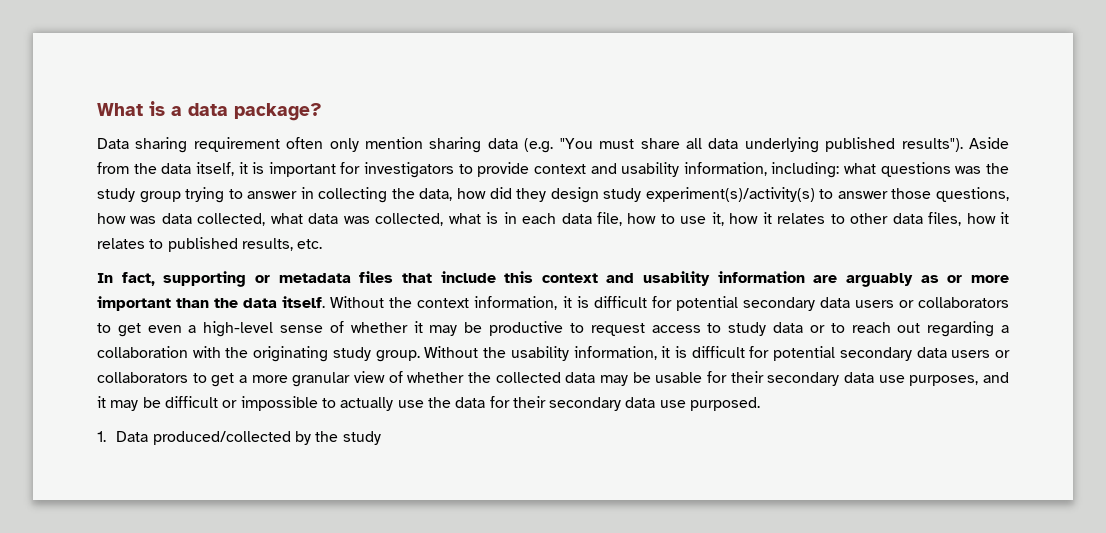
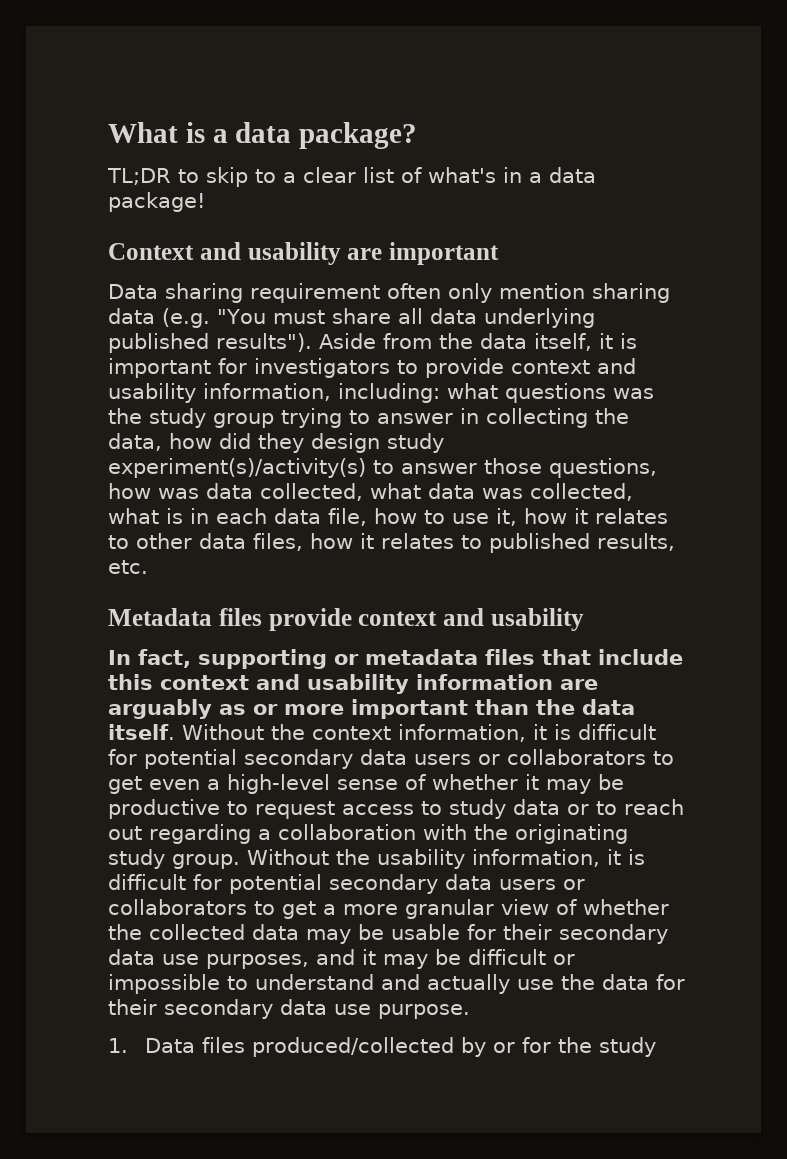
+ TL;DR to skip to a clear list of what's in a data package!
+ Context and usability are important
+ Metadata files provide context and usability
- Without the usability information, it is difficult for potential secondary data users or collaborators to get a more granular view of whether the collected data may be usable for their secondary data use purposes, and it may be difficult or impossible to actually use the data for their secondary data use purposed.
+ Without the usability information, it is difficult for potential secondary data users or collaborators to get a more granular view of whether the collected data may be usable for their secondary data use purposes, and it may be difficult or impossible to understand and actually use the data for their secondary data use purpose.
- 1. Data produced/collected by the study
+ 1. Data files produced/collected by or for the study

